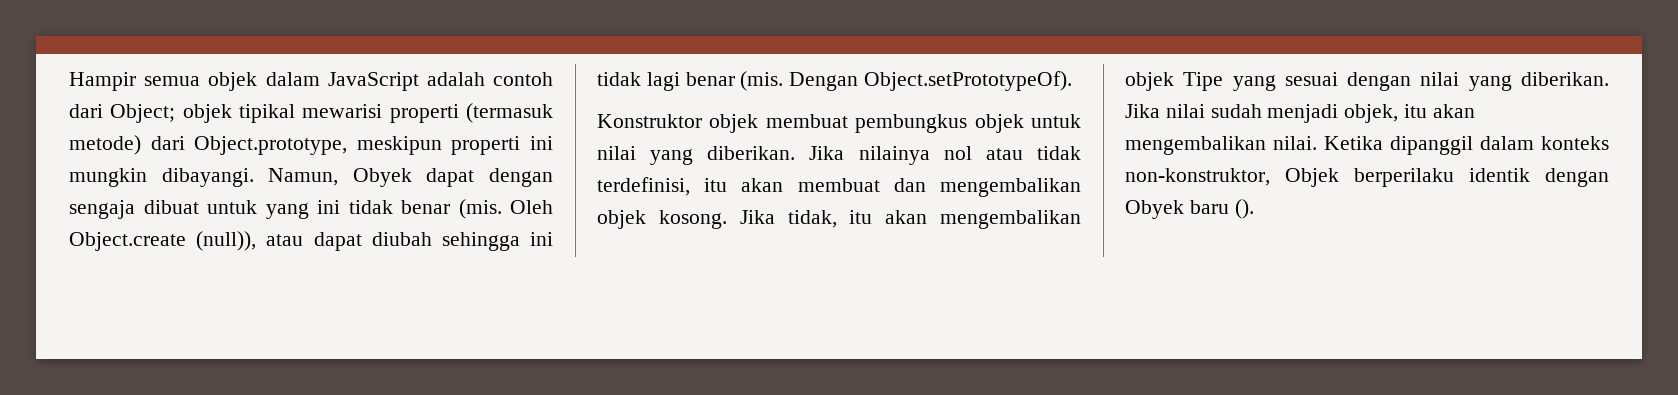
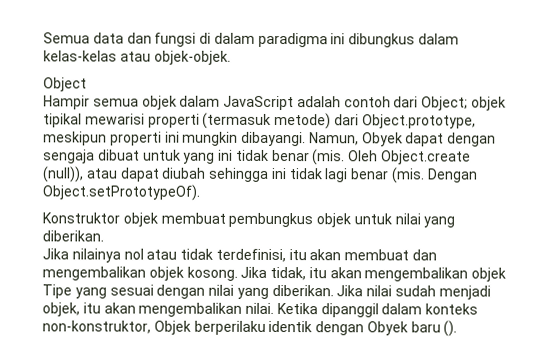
+ Semua data dan fungsi di dalam paradigma ini dibungkus dalam kelas-kelas atau objek-objek.
+ Object
- Konstruktor objek membuat pembungkus objek untuk nilai yang diberikan. Jika nilainya nol atau tidak terdefinisi, itu akan membuat dan mengembalikan objek kosong.
+ Konstruktor objek membuat pembungkus objek untuk nilai yang diberikan.
+ Jika nilainya nol atau tidak terdefinisi, itu akan membuat dan mengembalikan objek kosong.

